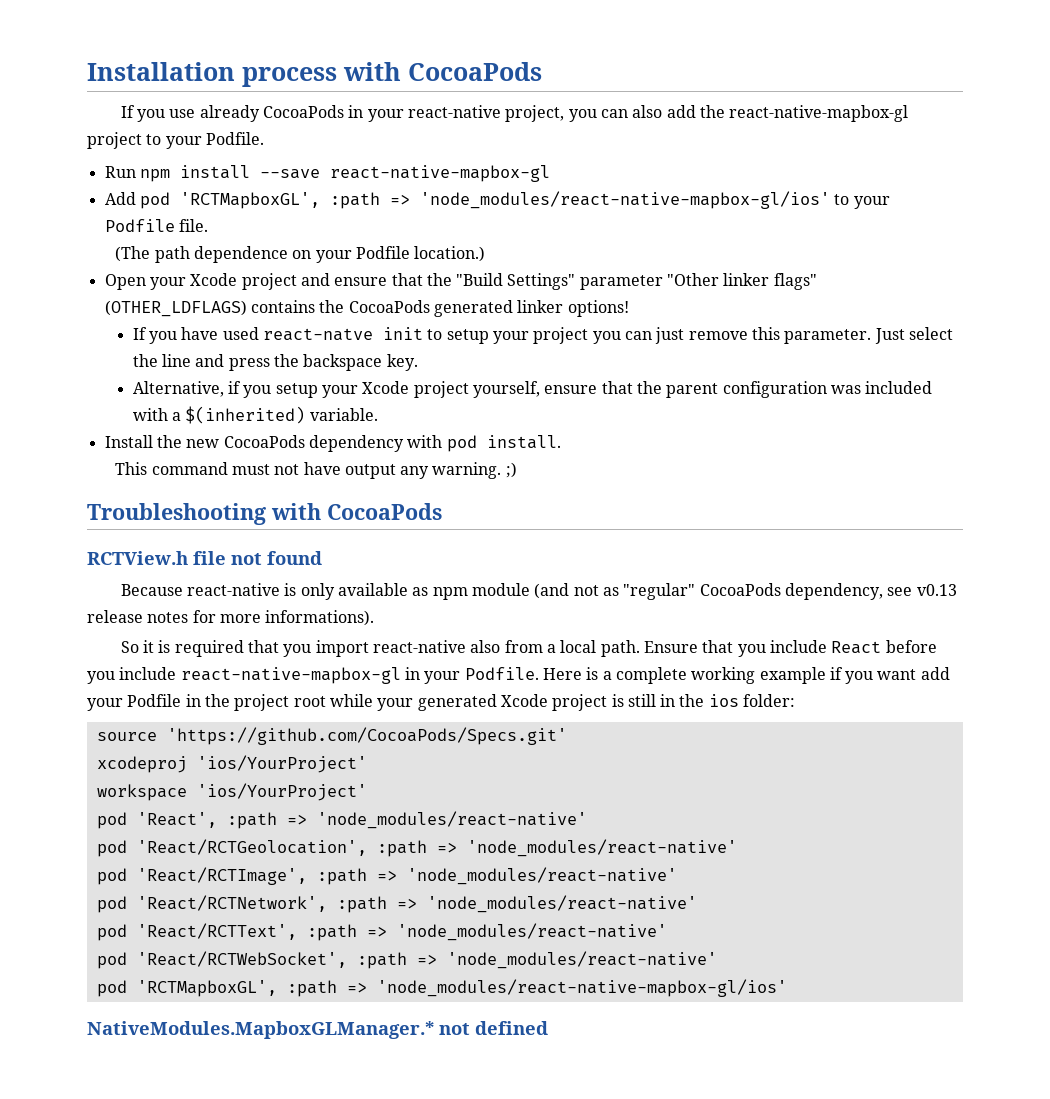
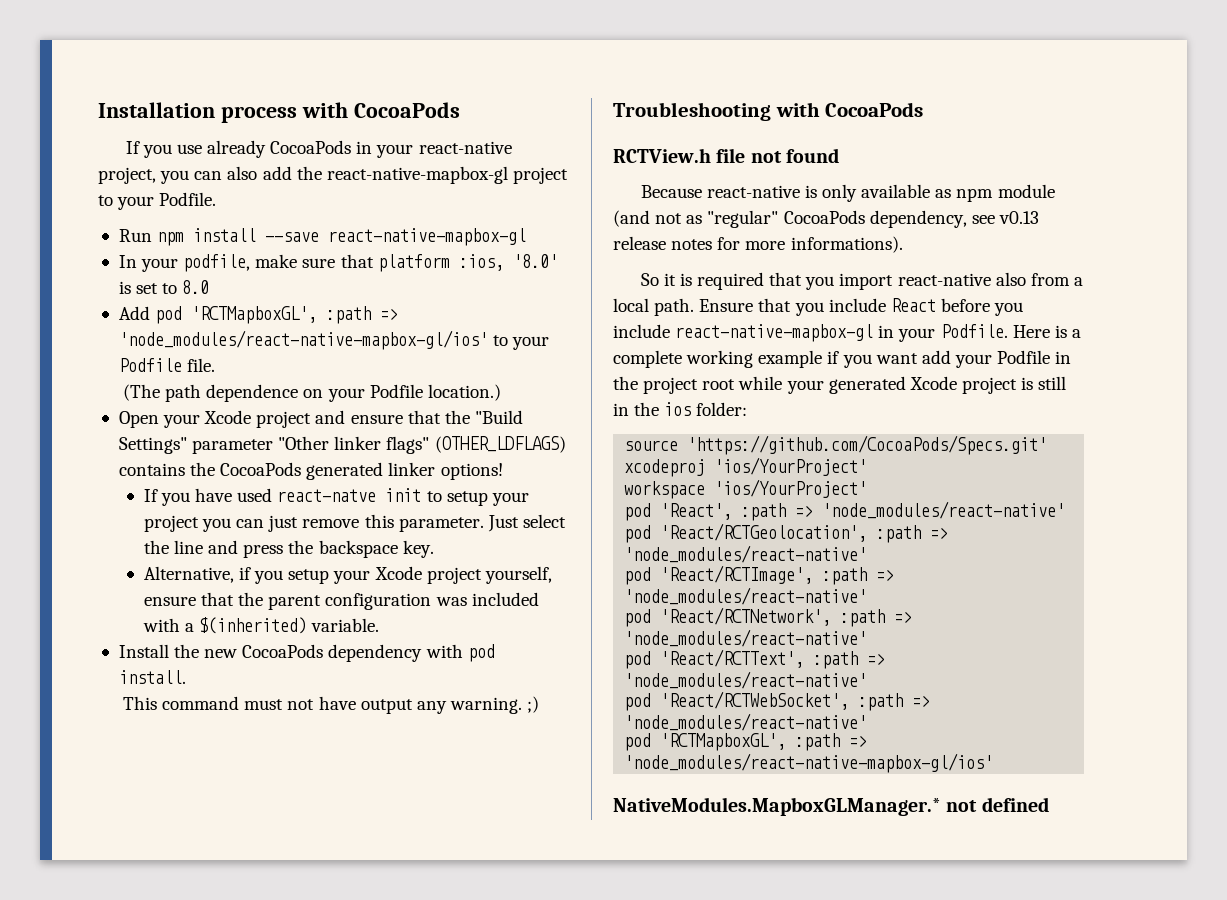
+ In your podfile, make sure that platform :ios, '8.0' is set to 8.0

